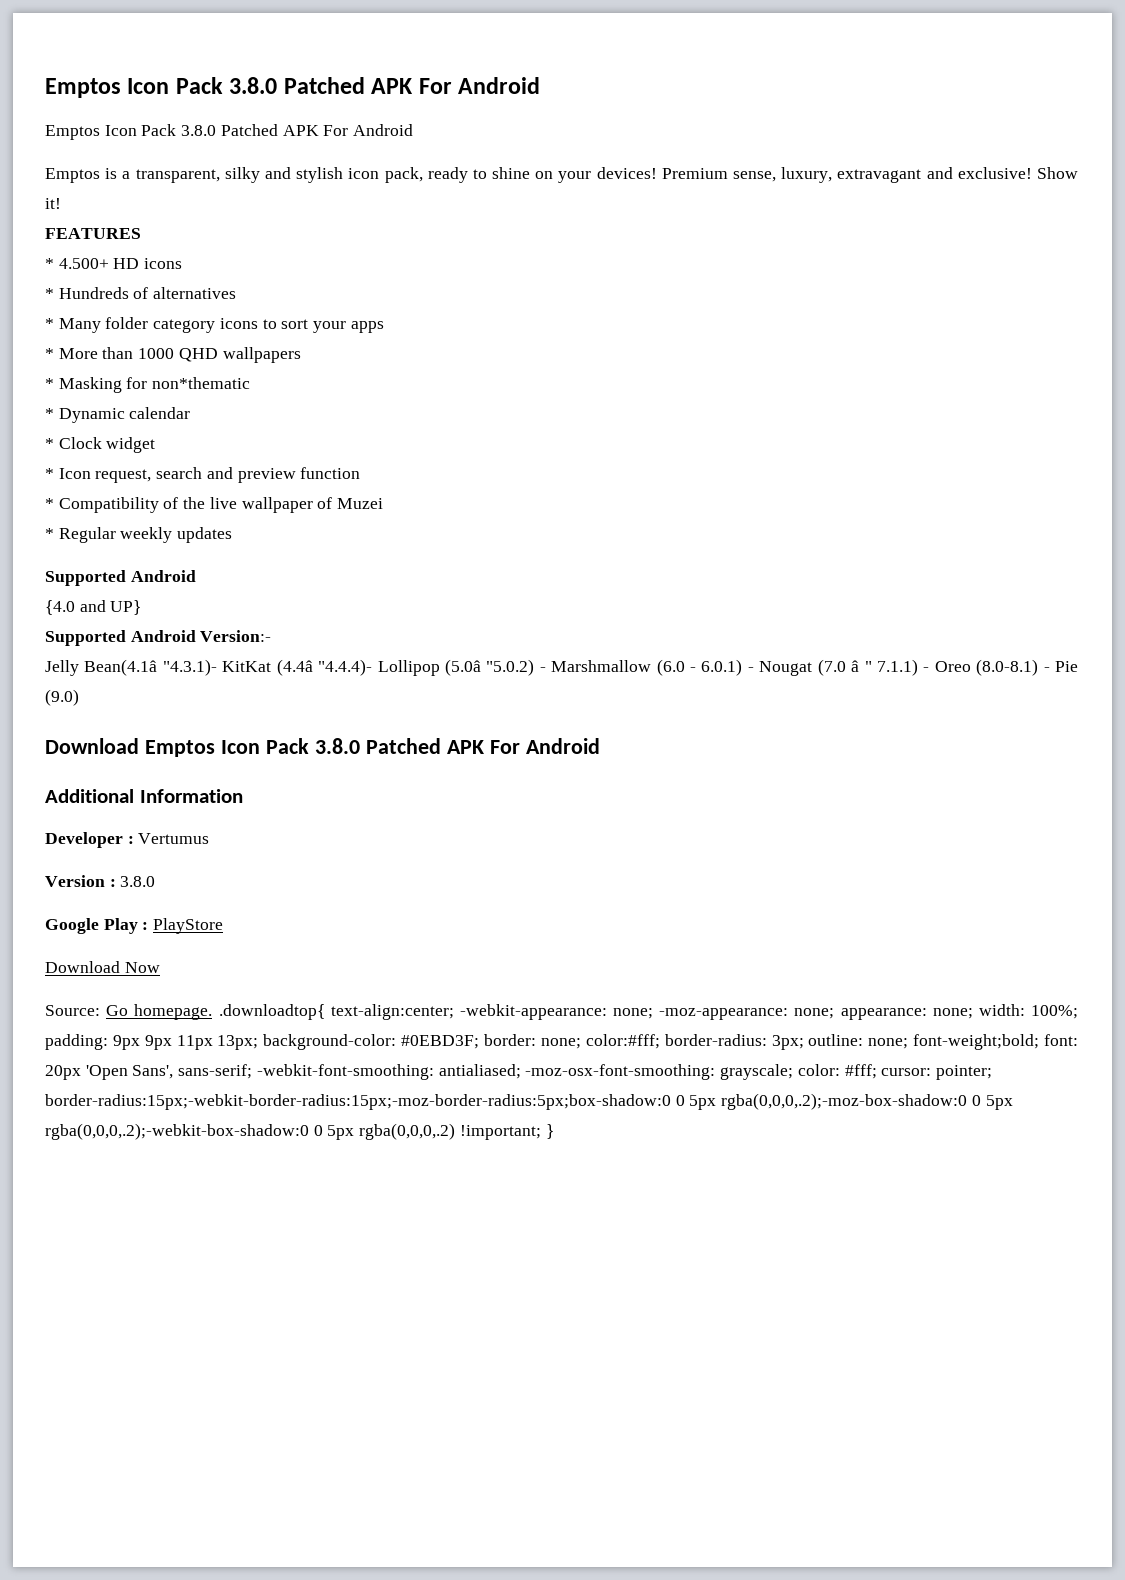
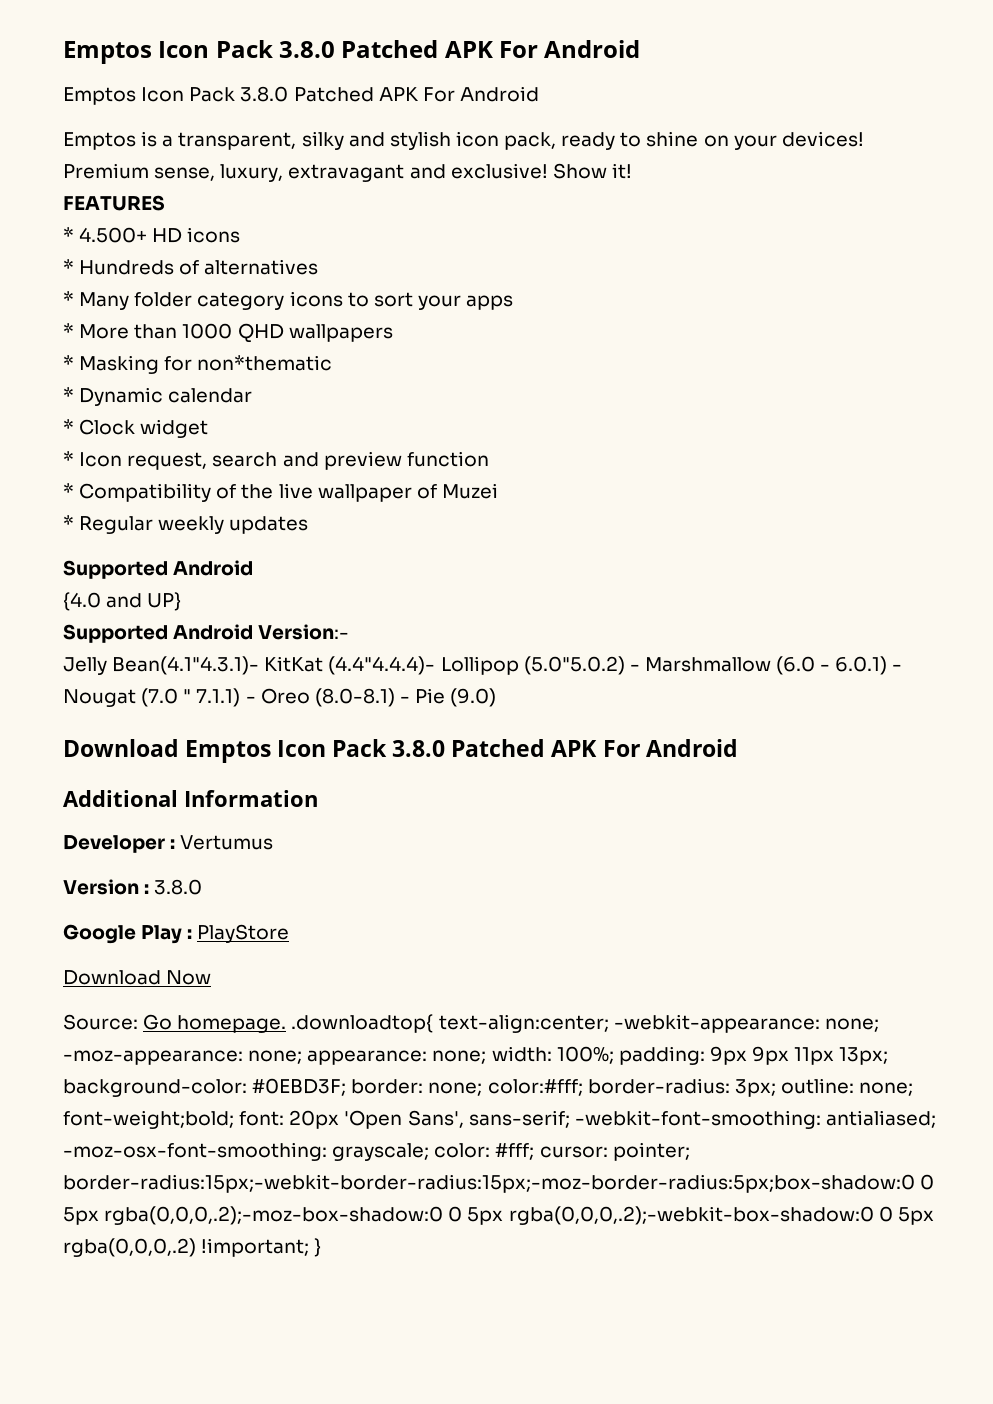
- Jelly Bean(4.1â "4.3.1)- KitKat (4.4â "4.4.4)- Lollipop (5.0â "5.0.2) - Marshmallow (6.0 - 6.0.1) - Nougat (7.0 â " 7.1.1) - Oreo (8.0-8.1) - Pie (9.0)
+ Jelly Bean(4.1"4.3.1)- KitKat (4.4"4.4.4)- Lollipop (5.0"5.0.2) - Marshmallow (6.0 - 6.0.1) - Nougat (7.0 " 7.1.1) - Oreo (8.0-8.1) - Pie (9.0)

